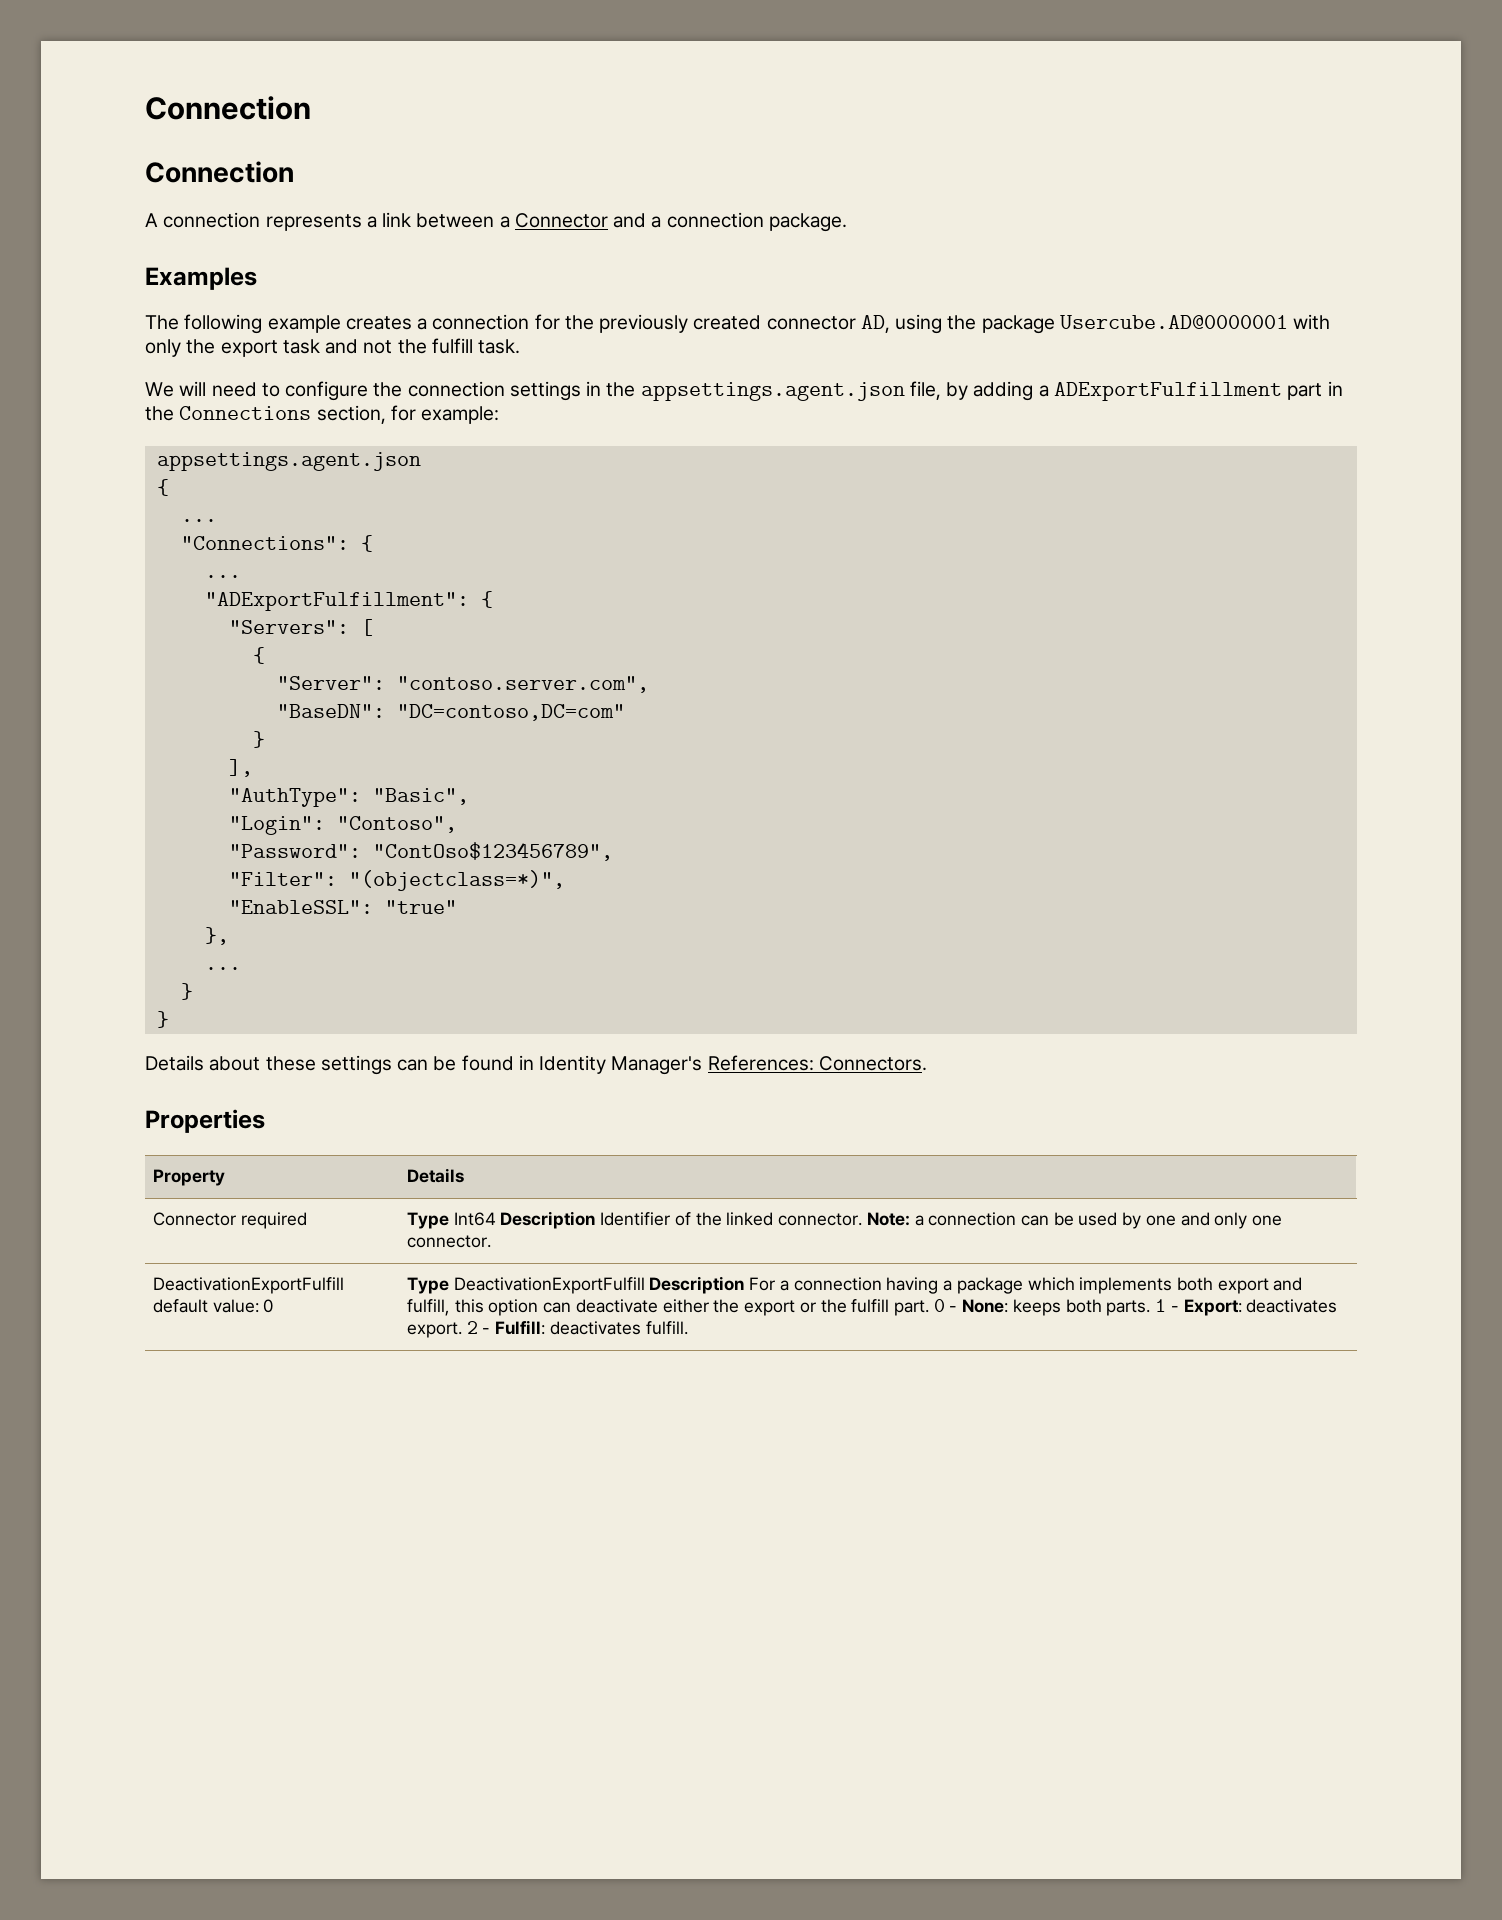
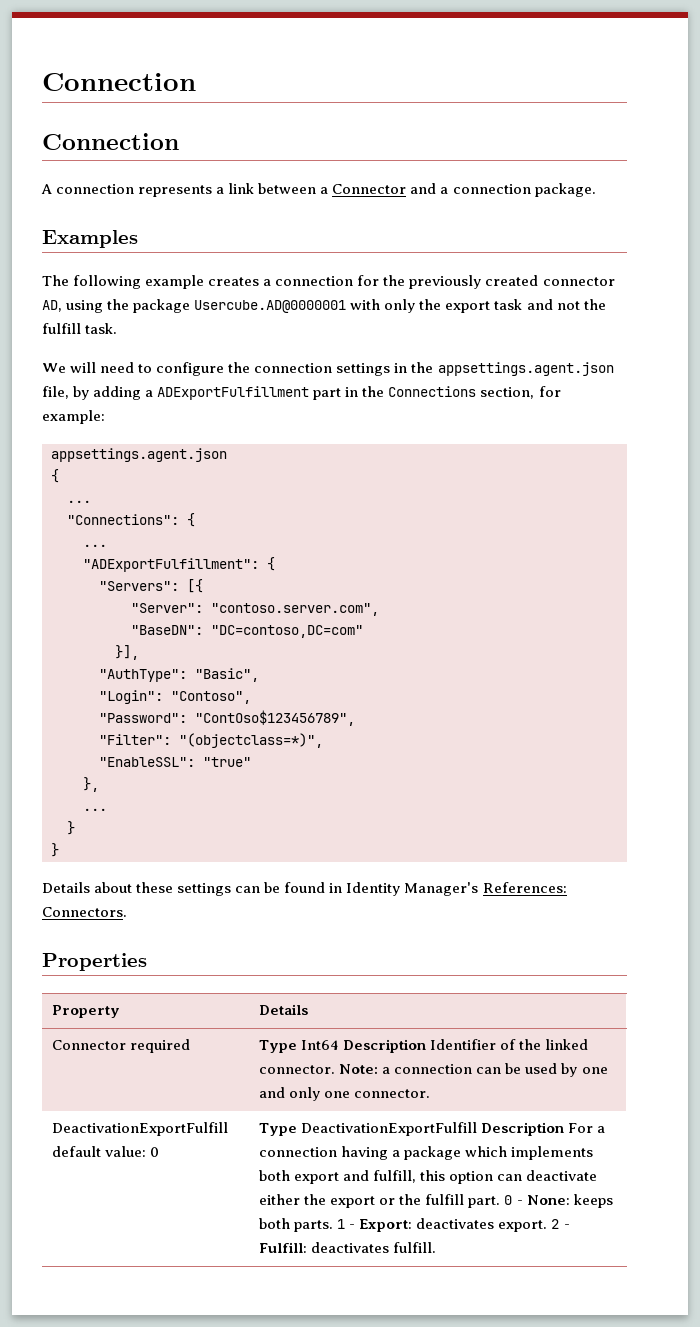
- "Servers": [
- {
+ "Servers": [{
  "BaseDN": "DC=contoso,DC=com"
- }
- ],
+ }],

